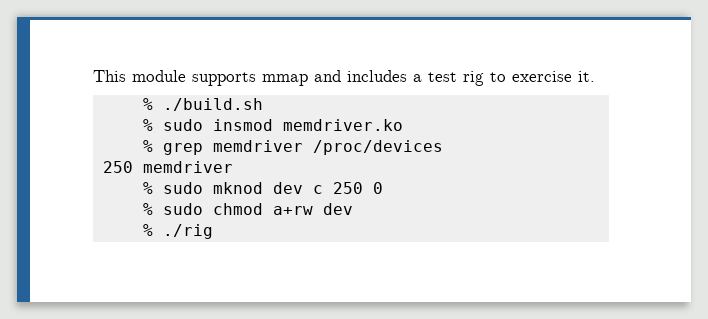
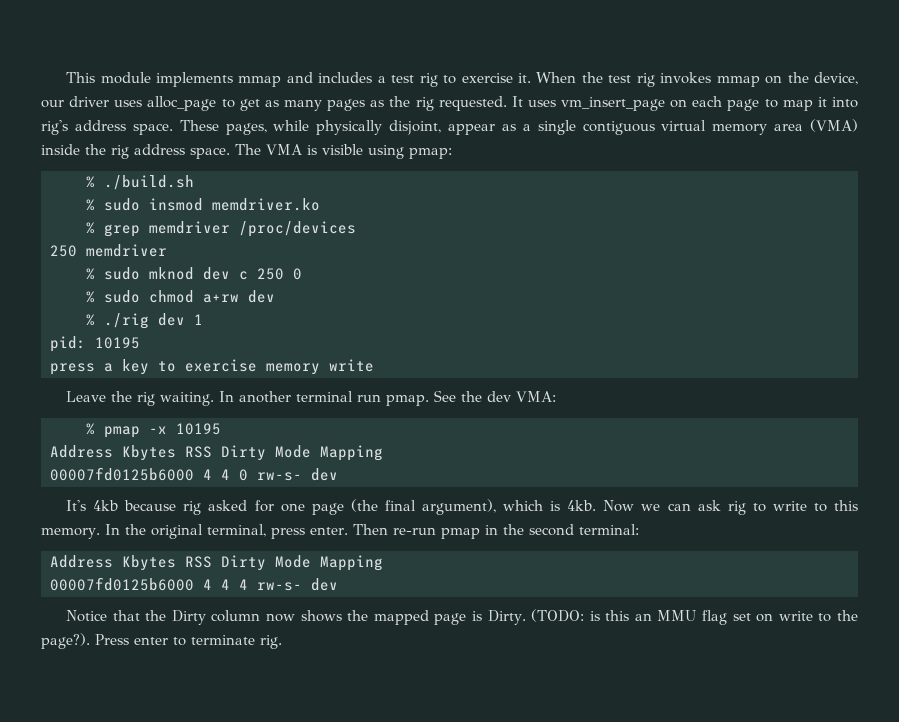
- This module supports mmap and includes a test rig to exercise it.
+ This module implements mmap and includes a test rig to exercise it. When the test rig invokes mmap on the device, our driver uses alloc_page to get as many pages as the rig requested. It uses vm_insert_page on each page to map it into rig's address space. These pages, while physically disjoint, appear as a single contiguous virtual memory area (VMA) inside the rig address space. The VMA is visible using pmap:
- % ./rig
+ % ./rig dev 1
+ pid: 10195
+ press a key to exercise memory write
+ Leave the rig waiting. In another terminal run pmap. See the dev VMA:
+ % pmap -x 10195
+ Address Kbytes RSS Dirty Mode Mapping
+ 00007fd0125b6000 4 4 0 rw-s- dev
+ It's 4kb because rig asked for one page (the final argument), which is 4kb. Now we can ask rig to write to this memory. In the original terminal, press enter. Then re-run pmap in the second terminal:
+ Address Kbytes RSS Dirty Mode Mapping
+ 00007fd0125b6000 4 4 4 rw-s- dev
+ Notice that the Dirty column now shows the mapped page is Dirty. (TODO: is this an MMU flag set on write to the page?). Press enter to terminate rig.

